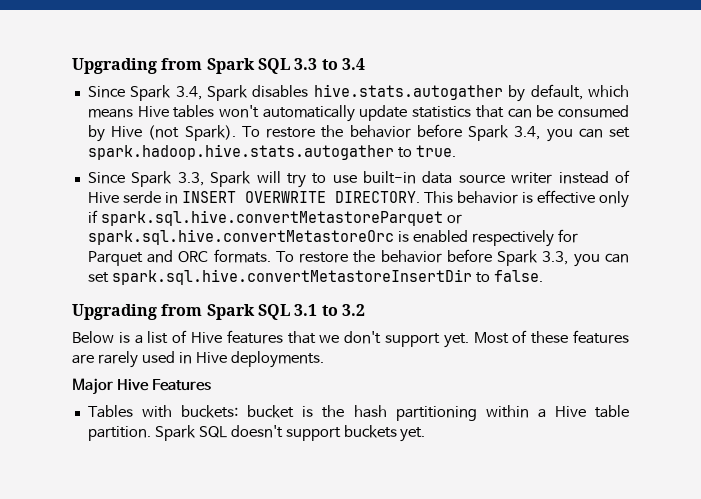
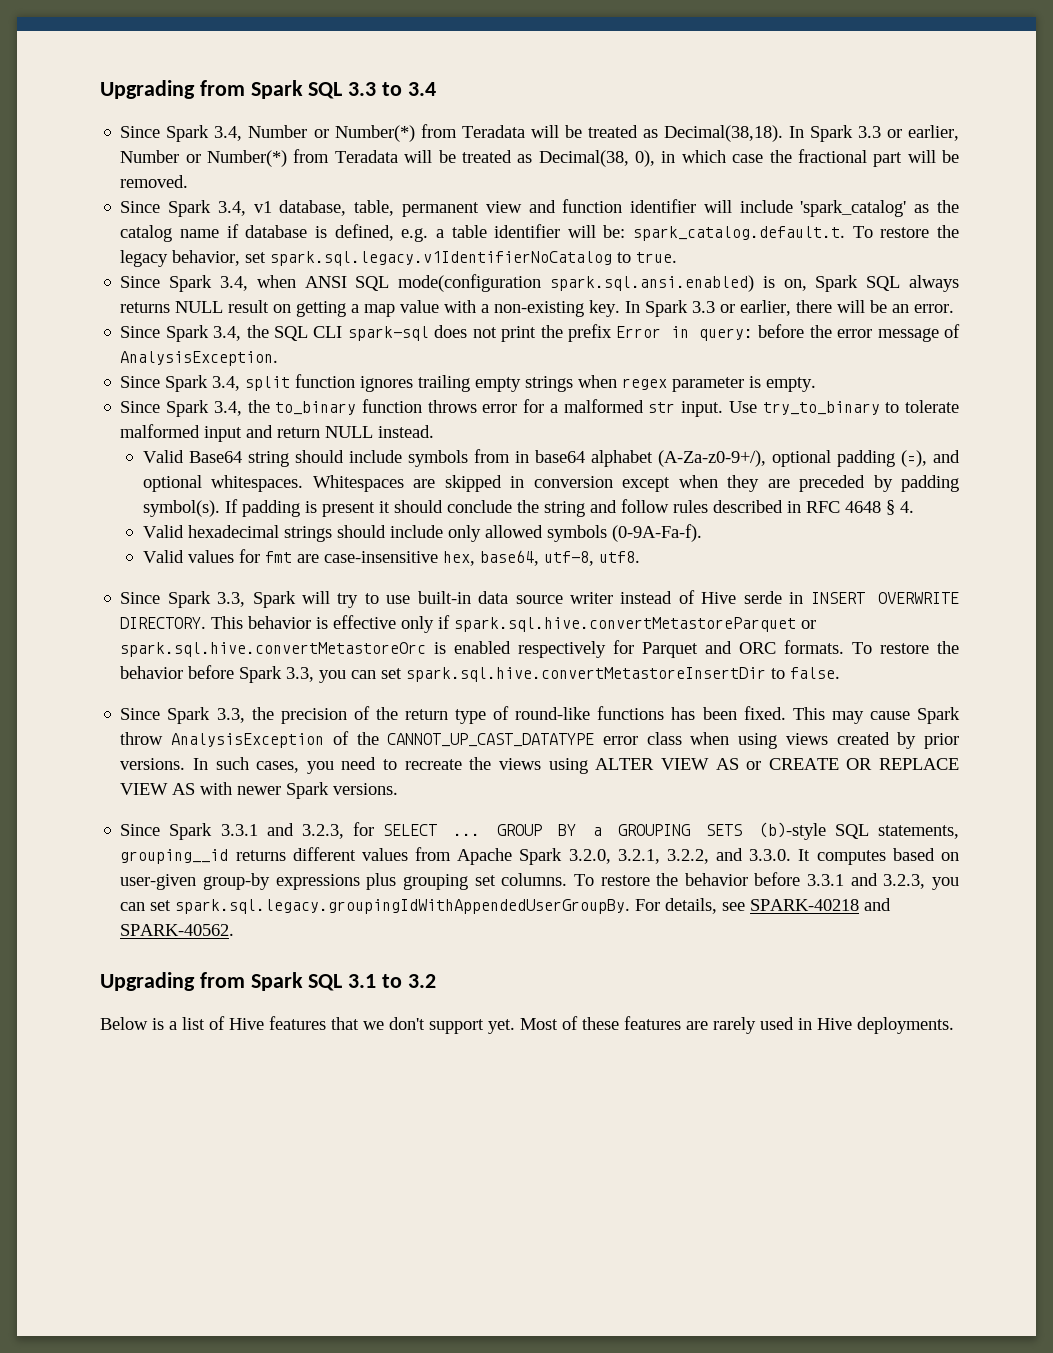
- Since Spark 3.4, Spark disables hive.stats.autogather by default, which means Hive tables won't automatically update statistics that can be consumed by Hive (not Spark). To restore the behavior before Spark 3.4, you can set spark.hadoop.hive.stats.autogather to true.
+ Since Spark 3.4, Number or Number(*) from Teradata will be treated as Decimal(38,18). In Spark 3.3 or earlier, Number or Number(*) from Teradata will be treated as Decimal(38, 0), in which case the fractional part will be removed.
+ Since Spark 3.4, v1 database, table, permanent view and function identifier will include 'spark_catalog' as the catalog name if database is defined, e.g. a table identifier will be: spark_catalog.default.t. To restore the legacy behavior, set spark.sql.legacy.v1IdentifierNoCatalog to true.
+ Since Spark 3.4, when ANSI SQL mode(configuration spark.sql.ansi.enabled) is on, Spark SQL always returns NULL result on getting a map value with a non-existing key. In Spark 3.3 or earlier, there will be an error.
+ Since Spark 3.4, the SQL CLI spark-sql does not print the prefix Error in query: before the error message of AnalysisException.
+ Since Spark 3.4, split function ignores trailing empty strings when regex parameter is empty.
+ Since Spark 3.4, the to_binary function throws error for a malformed str input. Use try_to_binary to tolerate malformed input and return NULL instead.
+ Valid Base64 string should include symbols from in base64 alphabet (A-Za-z0-9+/), optional padding (=), and optional whitespaces. Whitespaces are skipped in conversion except when they are preceded by padding symbol(s). If padding is present it should conclude the string and follow rules described in RFC 4648 § 4.
+ Valid hexadecimal strings should include only allowed symbols (0-9A-Fa-f).
+ Valid values for fmt are case-insensitive hex, base64, utf-8, utf8.
+ Since Spark 3.3, the precision of the return type of round-like functions has been fixed. This may cause Spark throw AnalysisException of the CANNOT_UP_CAST_DATATYPE error class when using views created by prior versions. In such cases, you need to recreate the views using ALTER VIEW AS or CREATE OR REPLACE VIEW AS with newer Spark versions.
+ Since Spark 3.3.1 and 3.2.3, for SELECT ... GROUP BY a GROUPING SETS (b)-style SQL statements, grouping__id returns different values from Apache Spark 3.2.0, 3.2.1, 3.2.2, and 3.3.0. It computes based on user-given group-by expressions plus grouping set columns. To restore the behavior before 3.3.1 and 3.2.3, you can set spark.sql.legacy.groupingIdWithAppendedUserGroupBy. For details, see SPARK-40218 and SPARK-40562.
- Major Hive Features
- Tables with buckets: bucket is the hash partitioning within a Hive table partition. Spark SQL doesn't support buckets yet.

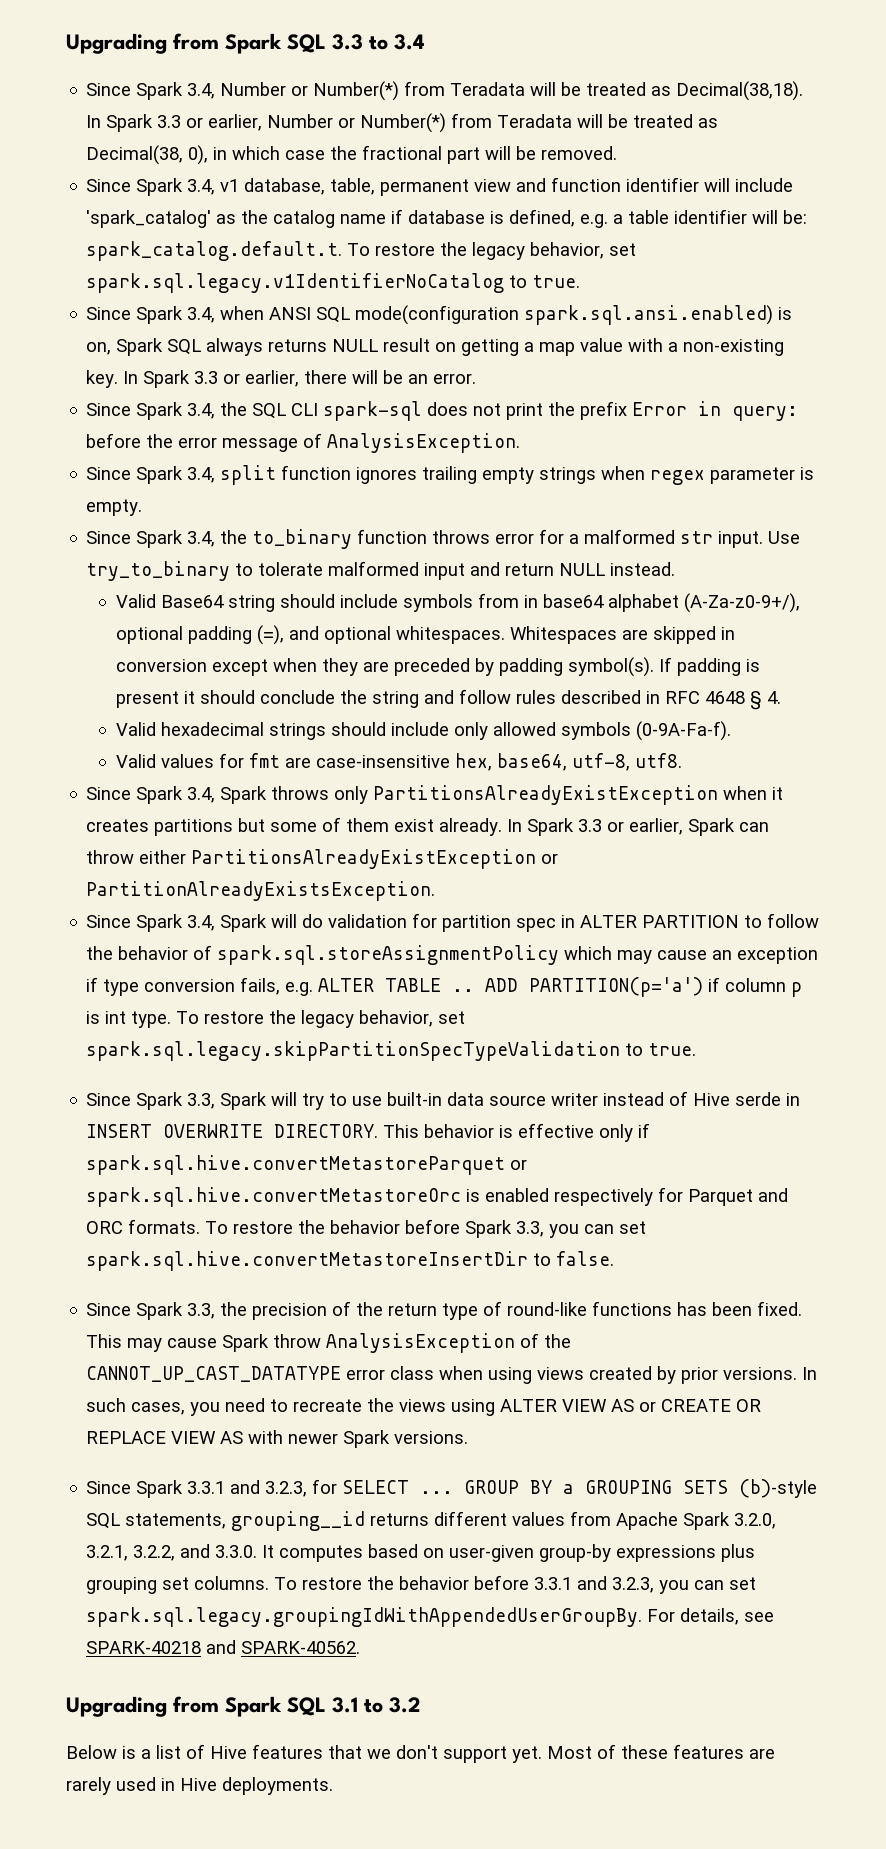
+ Since Spark 3.4, Spark throws only PartitionsAlreadyExistException when it creates partitions but some of them exist already. In Spark 3.3 or earlier, Spark can throw either PartitionsAlreadyExistException or PartitionAlreadyExistsException.
+ Since Spark 3.4, Spark will do validation for partition spec in ALTER PARTITION to follow the behavior of spark.sql.storeAssignmentPolicy which may cause an exception if type conversion fails, e.g. ALTER TABLE .. ADD PARTITION(p='a') if column p is int type. To restore the legacy behavior, set spark.sql.legacy.skipPartitionSpecTypeValidation to true.

